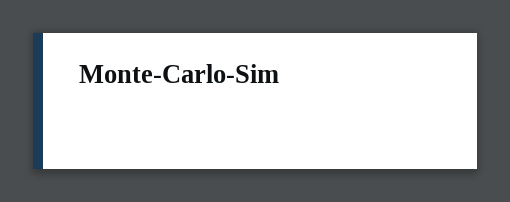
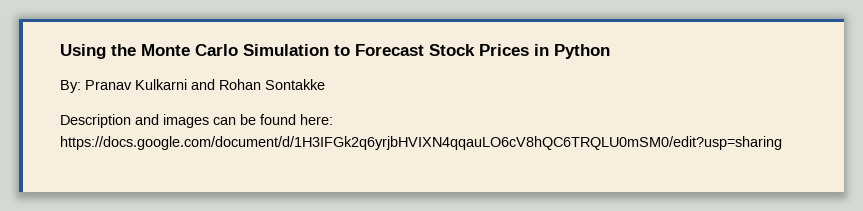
- Monte-Carlo-Sim
+ Using the Monte Carlo Simulation to Forecast Stock Prices in Python
+ By: Pranav Kulkarni and Rohan Sontakke
+ Description and images can be found here: https://docs.google.com/document/d/1H3IFGk2q6yrjbHVIXN4qqauLO6cV8hQC6TRQLU0mSM0/edit?usp=sharing

